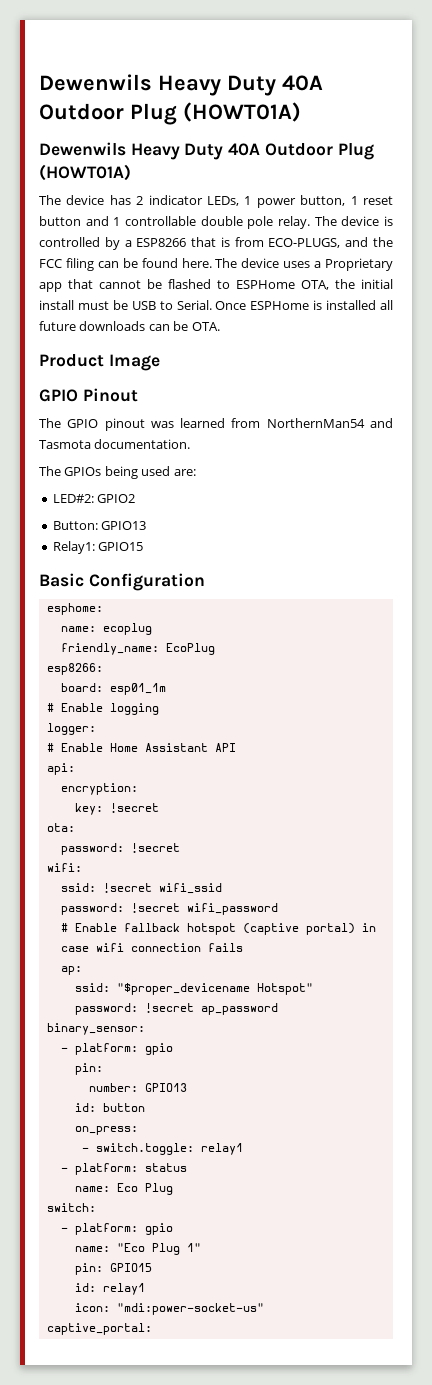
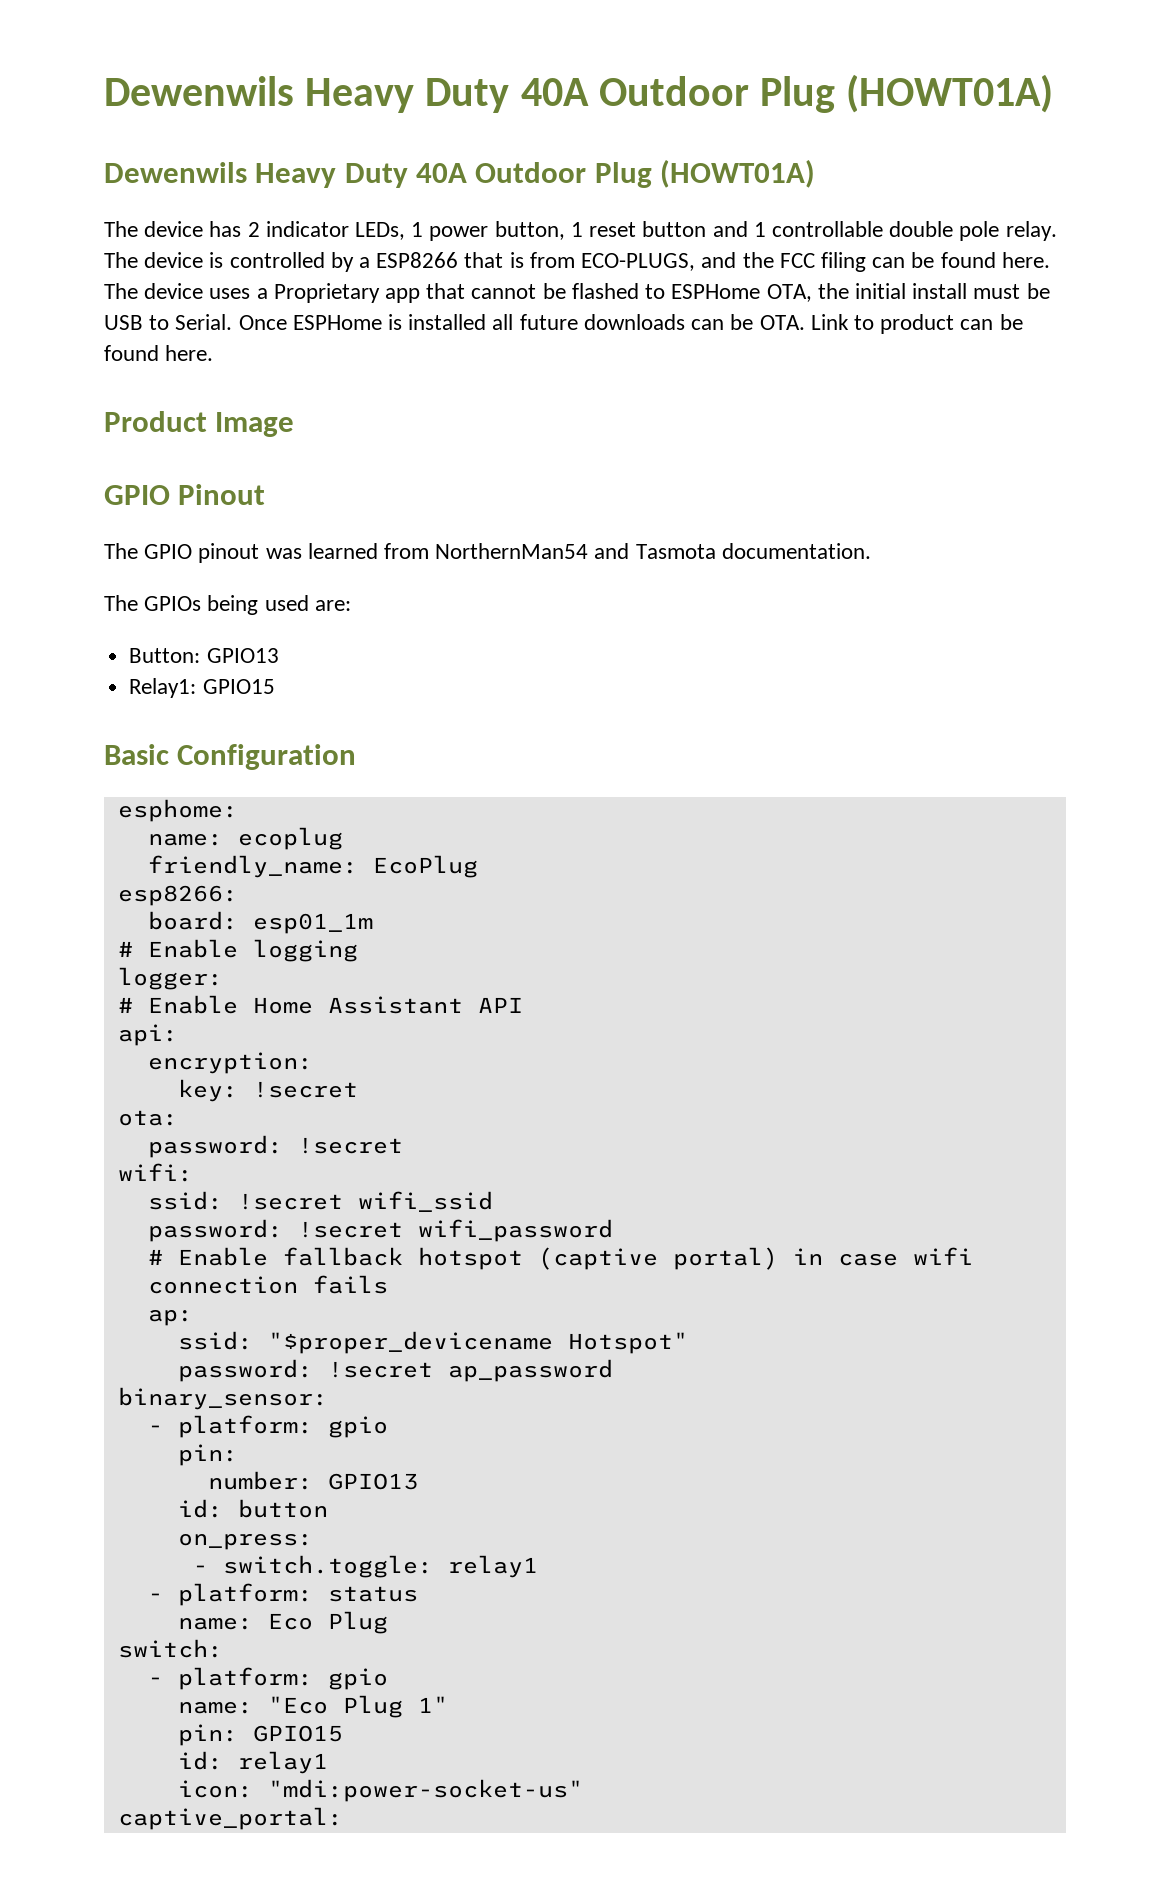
- Once ESPHome is installed all future downloads can be OTA.
+ Once ESPHome is installed all future downloads can be OTA. Link to product can be found here.
- LED#2: GPIO2

